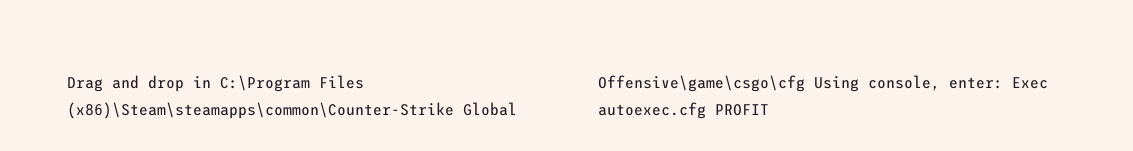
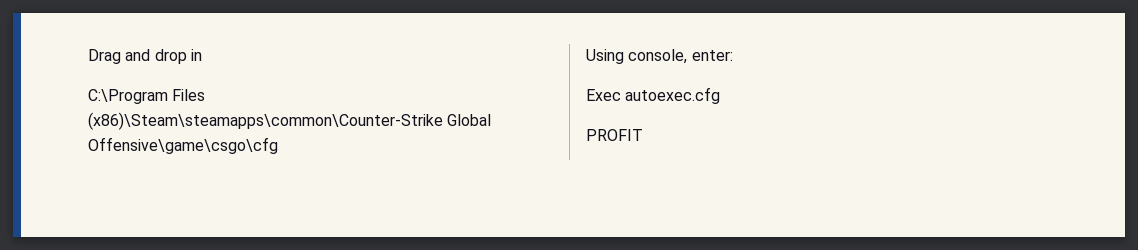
- Drag and drop in C:\Program Files (x86)\Steam\steamapps\common\Counter-Strike Global Offensive\game\csgo\cfg Using console, enter: Exec autoexec.cfg PROFIT
+ Drag and drop in
+ C:\Program Files (x86)\Steam\steamapps\common\Counter-Strike Global Offensive\game\csgo\cfg
+ Using console, enter:
+ Exec autoexec.cfg
+ PROFIT

